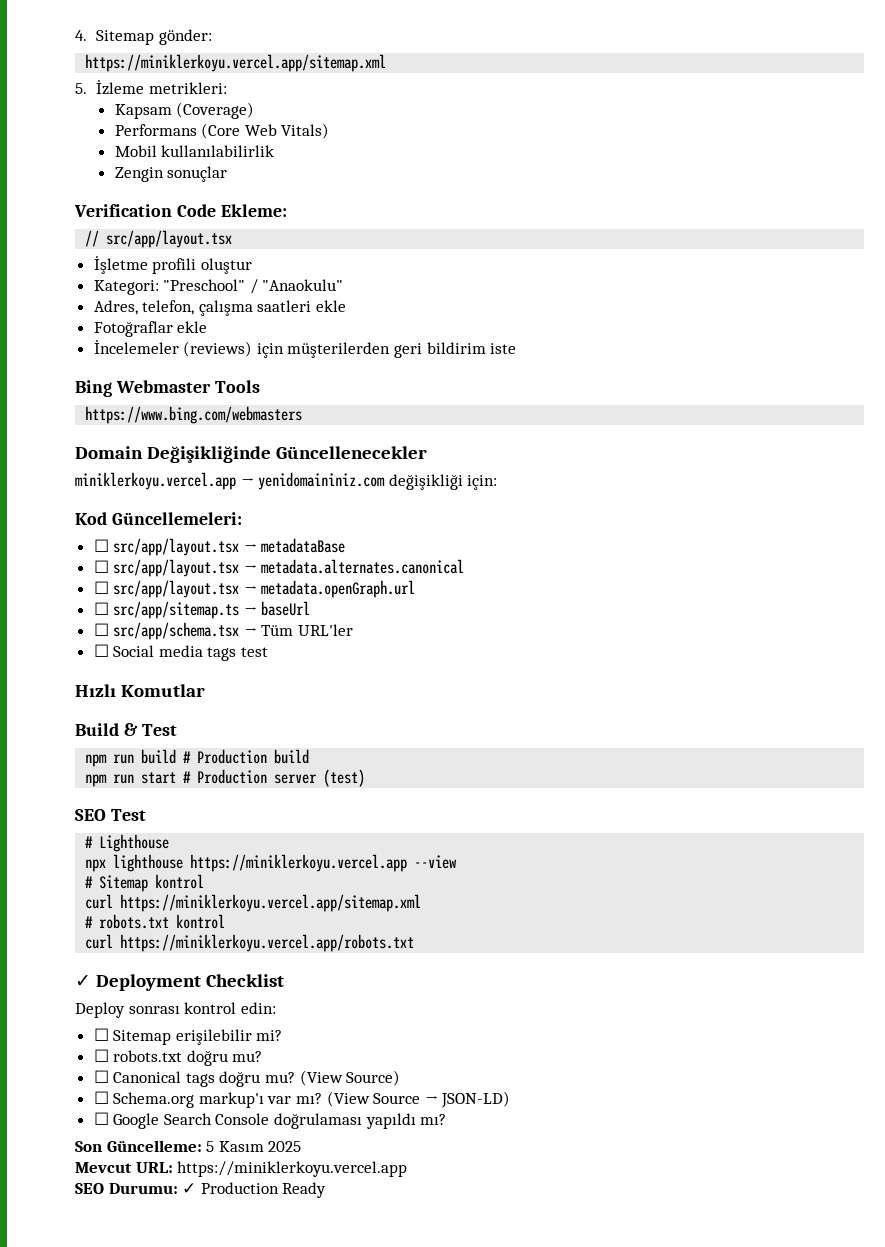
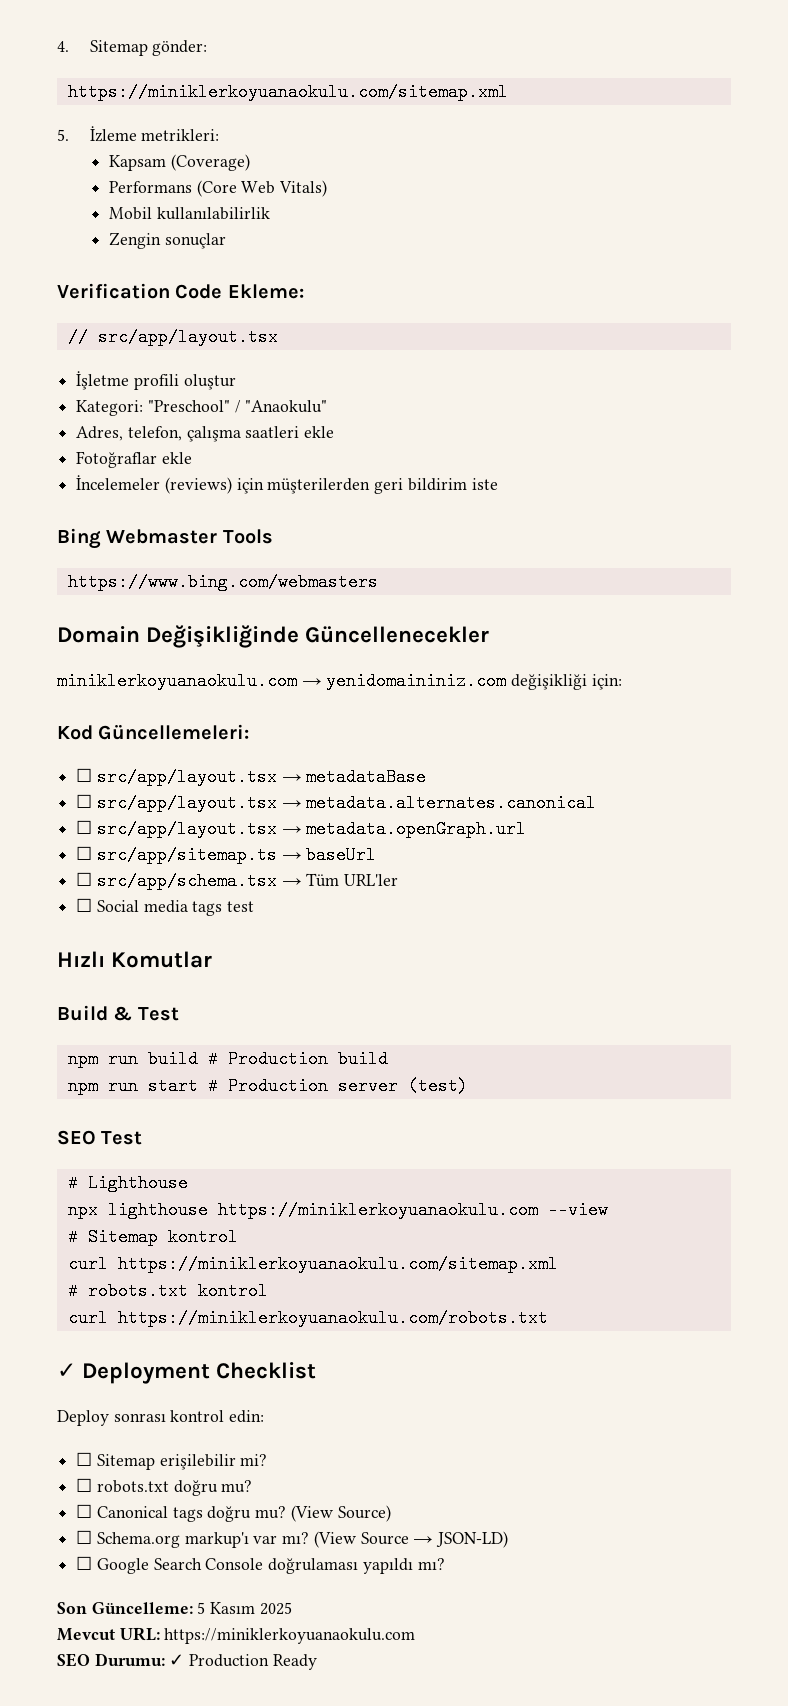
  4. Sitemap gönder:
- https://miniklerkoyu.vercel.app/sitemap.xml
+ https://miniklerkoyuanaokulu.com/sitemap.xml
- miniklerkoyu.vercel.app → yenidomaininiz.com değişikliği için:
+ miniklerkoyuanaokulu.com → yenidomaininiz.com değişikliği için:
- npx lighthouse https://miniklerkoyu.vercel.app --view
+ npx lighthouse https://miniklerkoyuanaokulu.com --view
- curl https://miniklerkoyu.vercel.app/sitemap.xml
+ curl https://miniklerkoyuanaokulu.com/sitemap.xml
- curl https://miniklerkoyu.vercel.app/robots.txt
+ curl https://miniklerkoyuanaokulu.com/robots.txt
- Mevcut URL: https://miniklerkoyu.vercel.app
+ Mevcut URL: https://miniklerkoyuanaokulu.com

